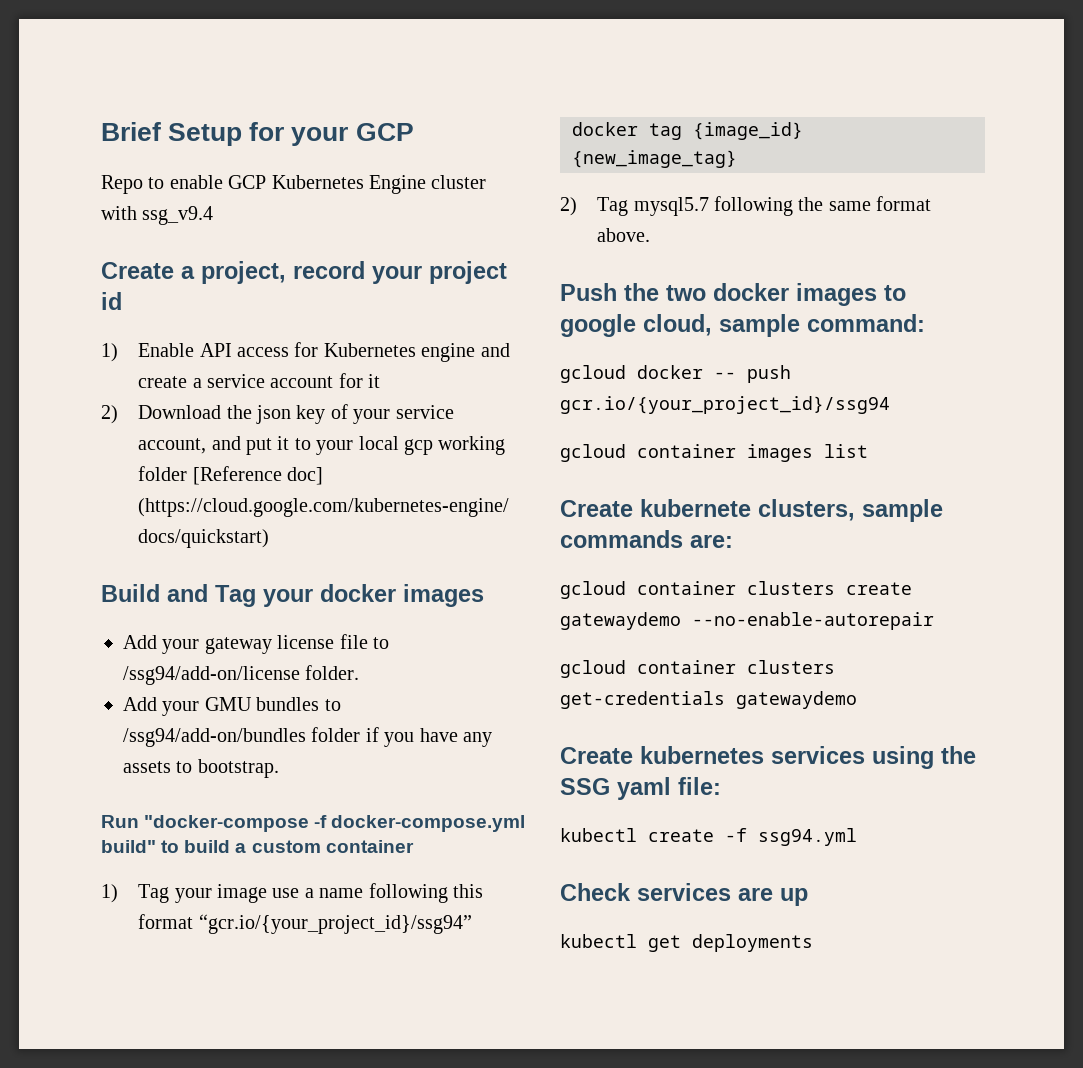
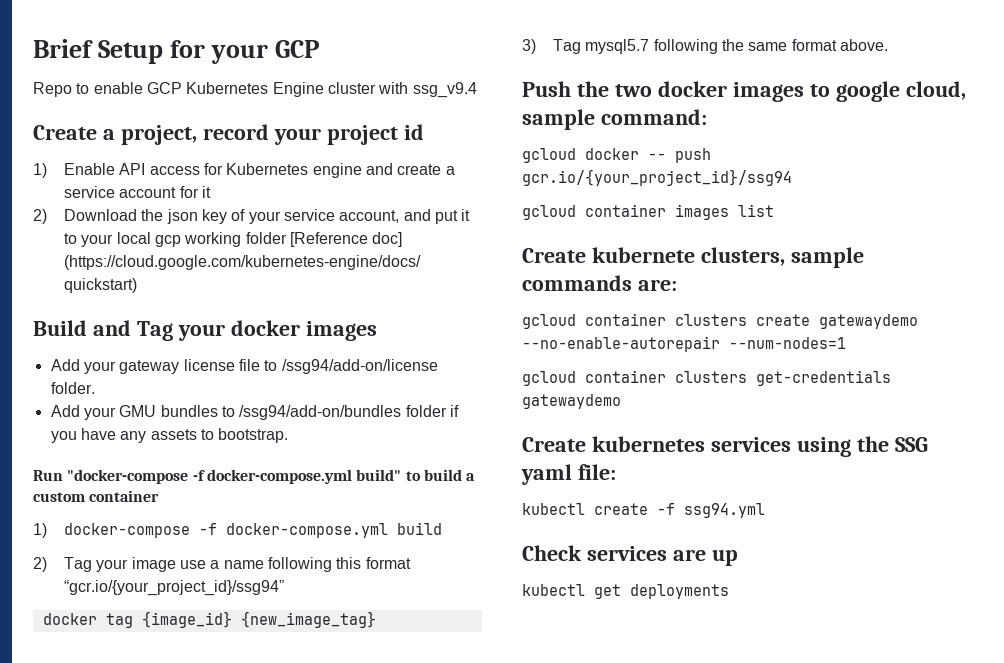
- 1) Tag your image use a name following this format “gcr.io/{your_project_id}/ssg94”
+ 1) docker-compose -f docker-compose.yml build
+ 2) Tag your image use a name following this format “gcr.io/{your_project_id}/ssg94”
- 2) Tag mysql5.7 following the same format above.
+ 3) Tag mysql5.7 following the same format above.
- gcloud container clusters create gatewaydemo --no-enable-autorepair
+ gcloud container clusters create gatewaydemo --no-enable-autorepair --num-nodes=1

